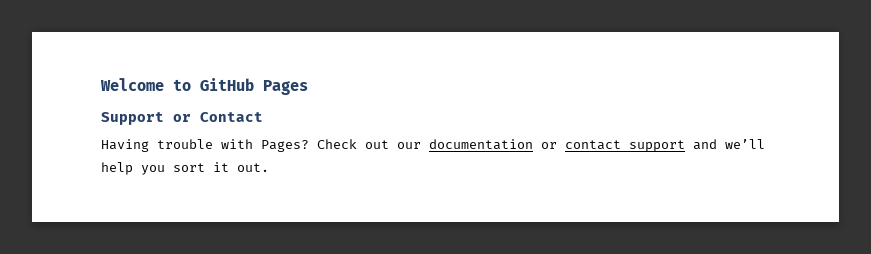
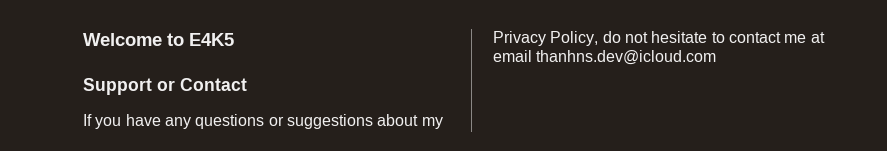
- Welcome to GitHub Pages
+ Welcome to E4K5
- Having trouble with Pages? Check out our documentation or contact support and we’ll help you sort it out.
+ If you have any questions or suggestions about my Privacy Policy, do not hesitate to contact me at email thanhns.dev@icloud.com

